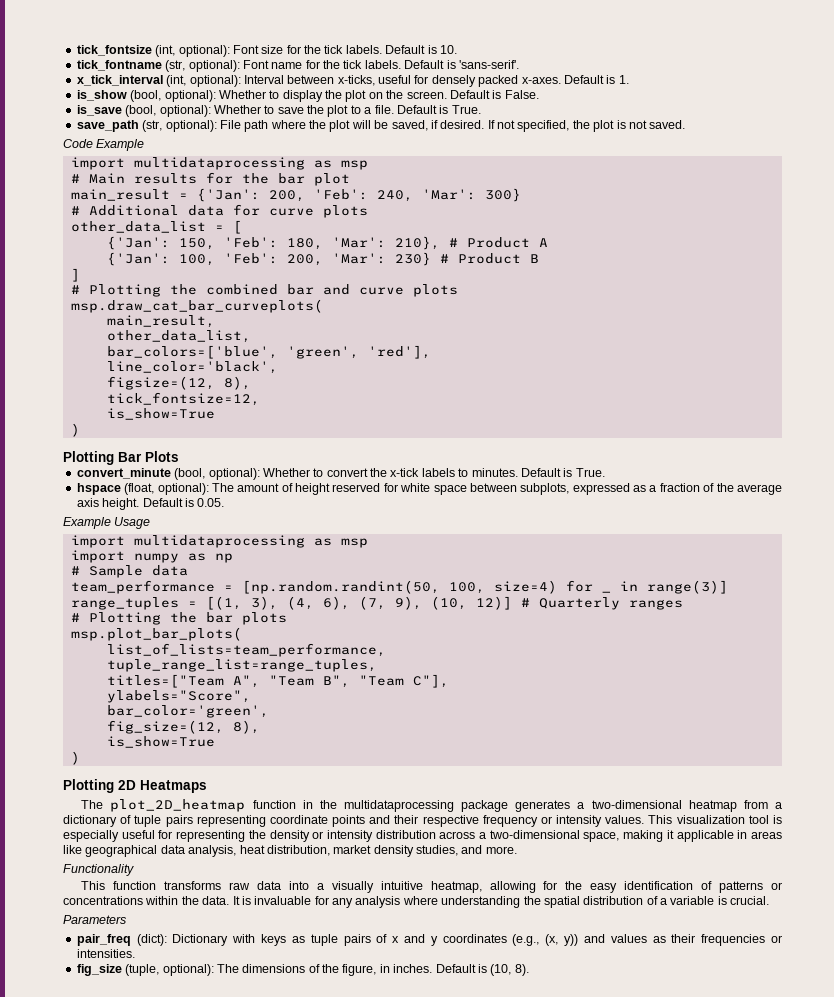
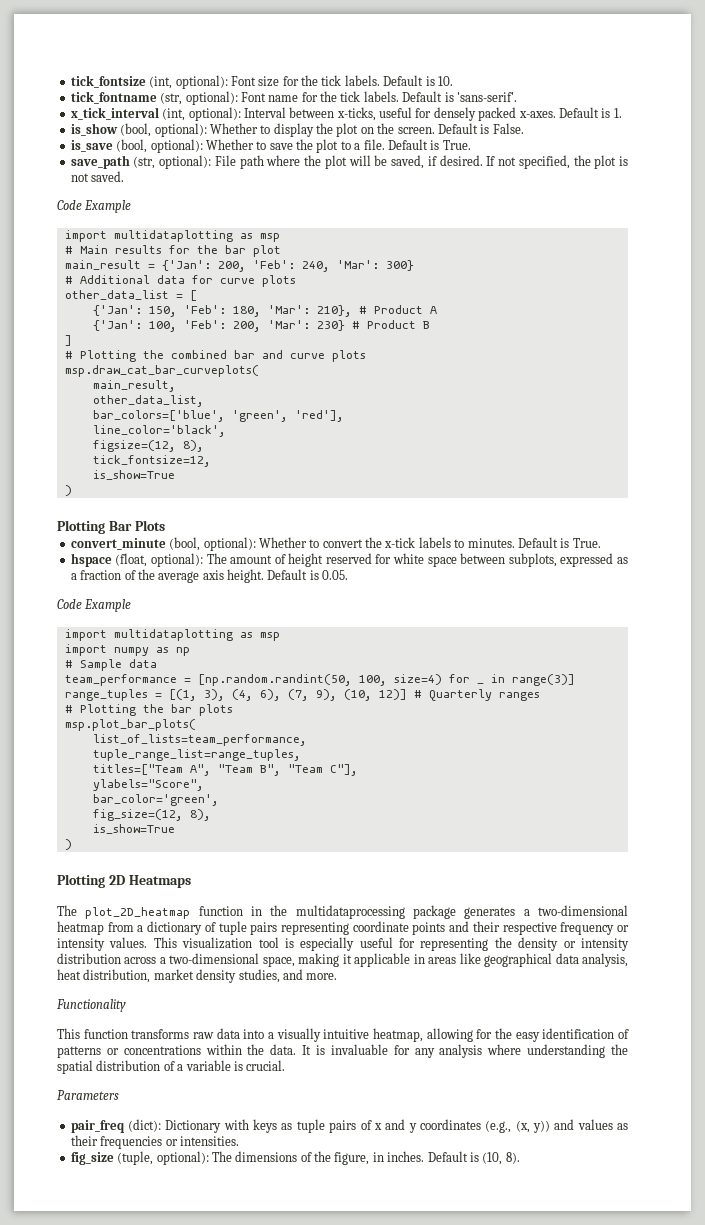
  If not specified, the plot is not saved.
  Code Example
- import multidataprocessing as msp
+ import multidataplotting as msp
  Default is 0.05.
- Example Usage
- import multidataprocessing as msp
+ Code Example
+ import multidataplotting as msp

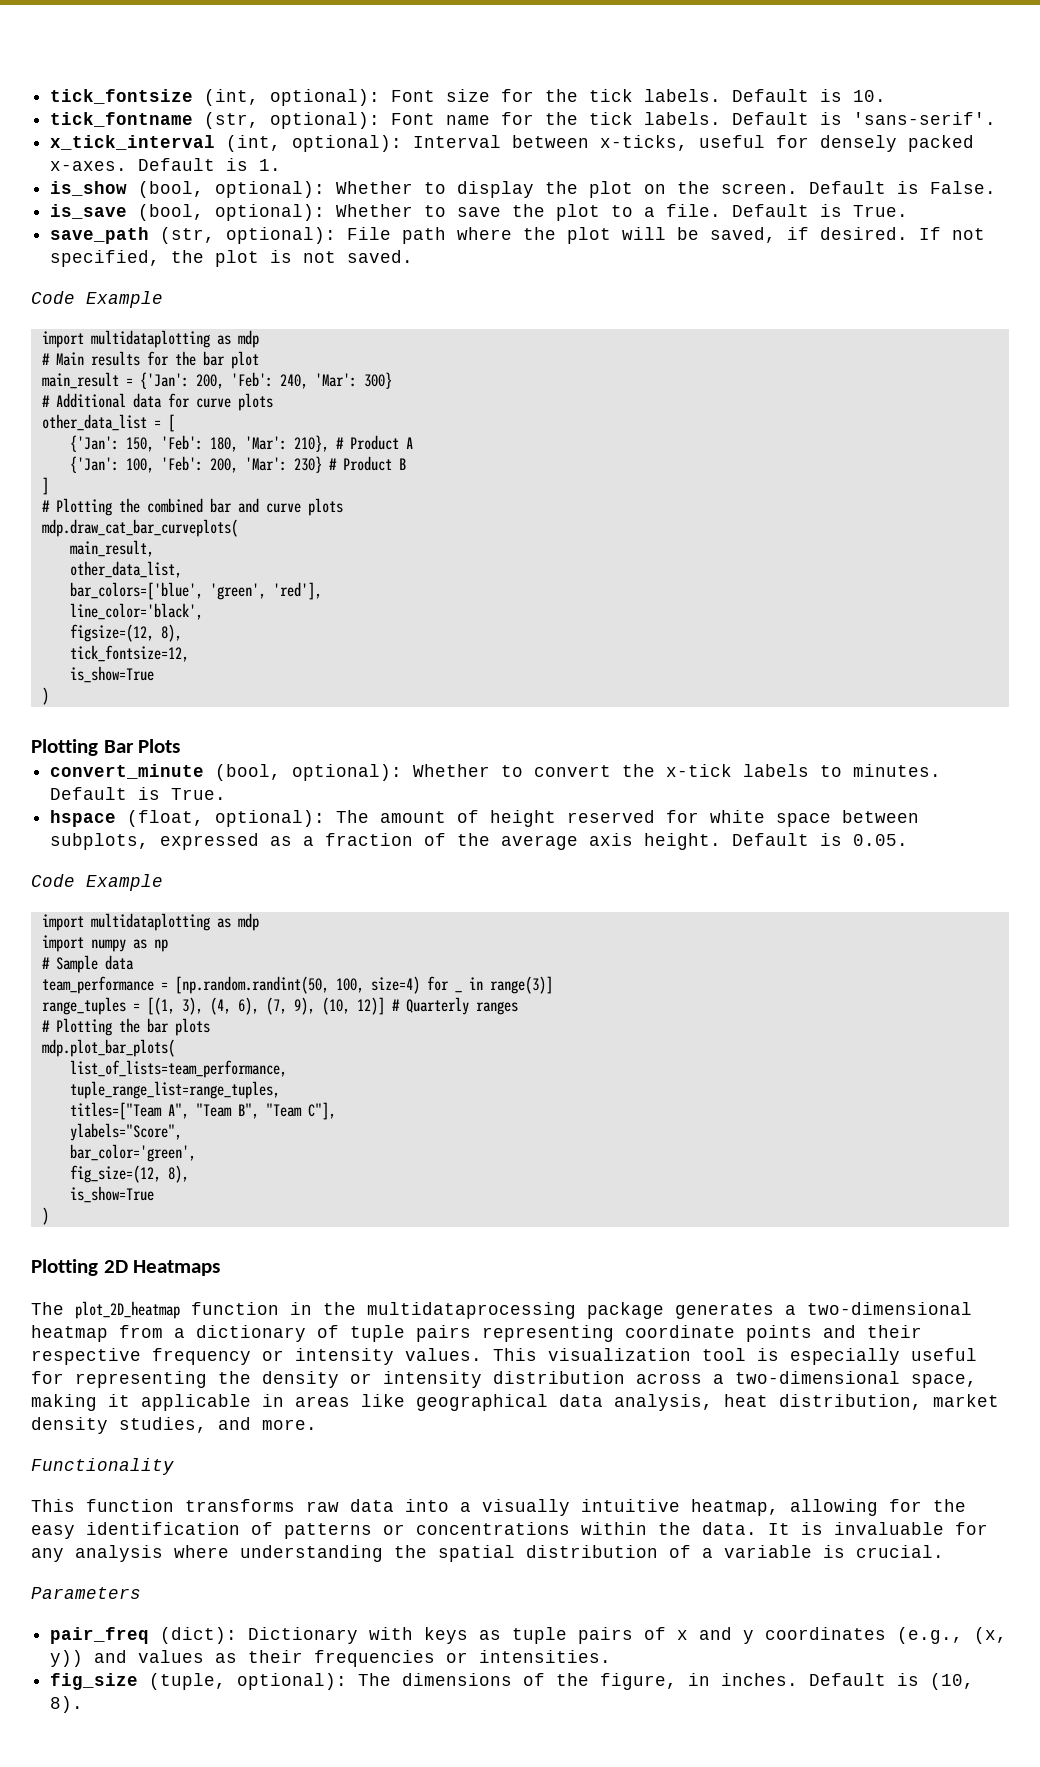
  If not specified, the plot is not saved.
  Code Example
- import multidataplotting as msp
+ import multidataplotting as mdp
- msp.draw_cat_bar_curveplots(
+ mdp.draw_cat_bar_curveplots(
  Default is 0.05.
  Code Example
- import multidataplotting as msp
+ import multidataplotting as mdp
- msp.plot_bar_plots(
+ mdp.plot_bar_plots(

